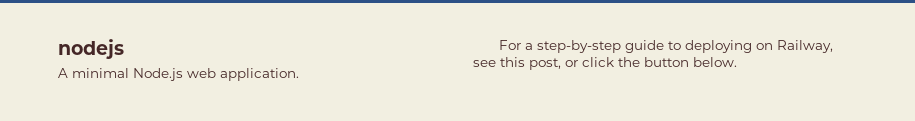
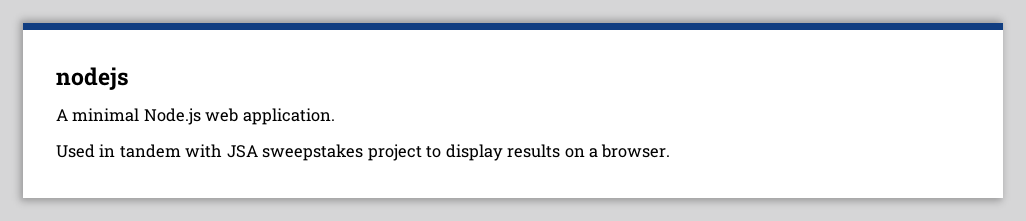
- For a step-by-step guide to deploying on Railway, see this post, or click the button below.
+ Used in tandem with JSA sweepstakes project to display results on a browser.

